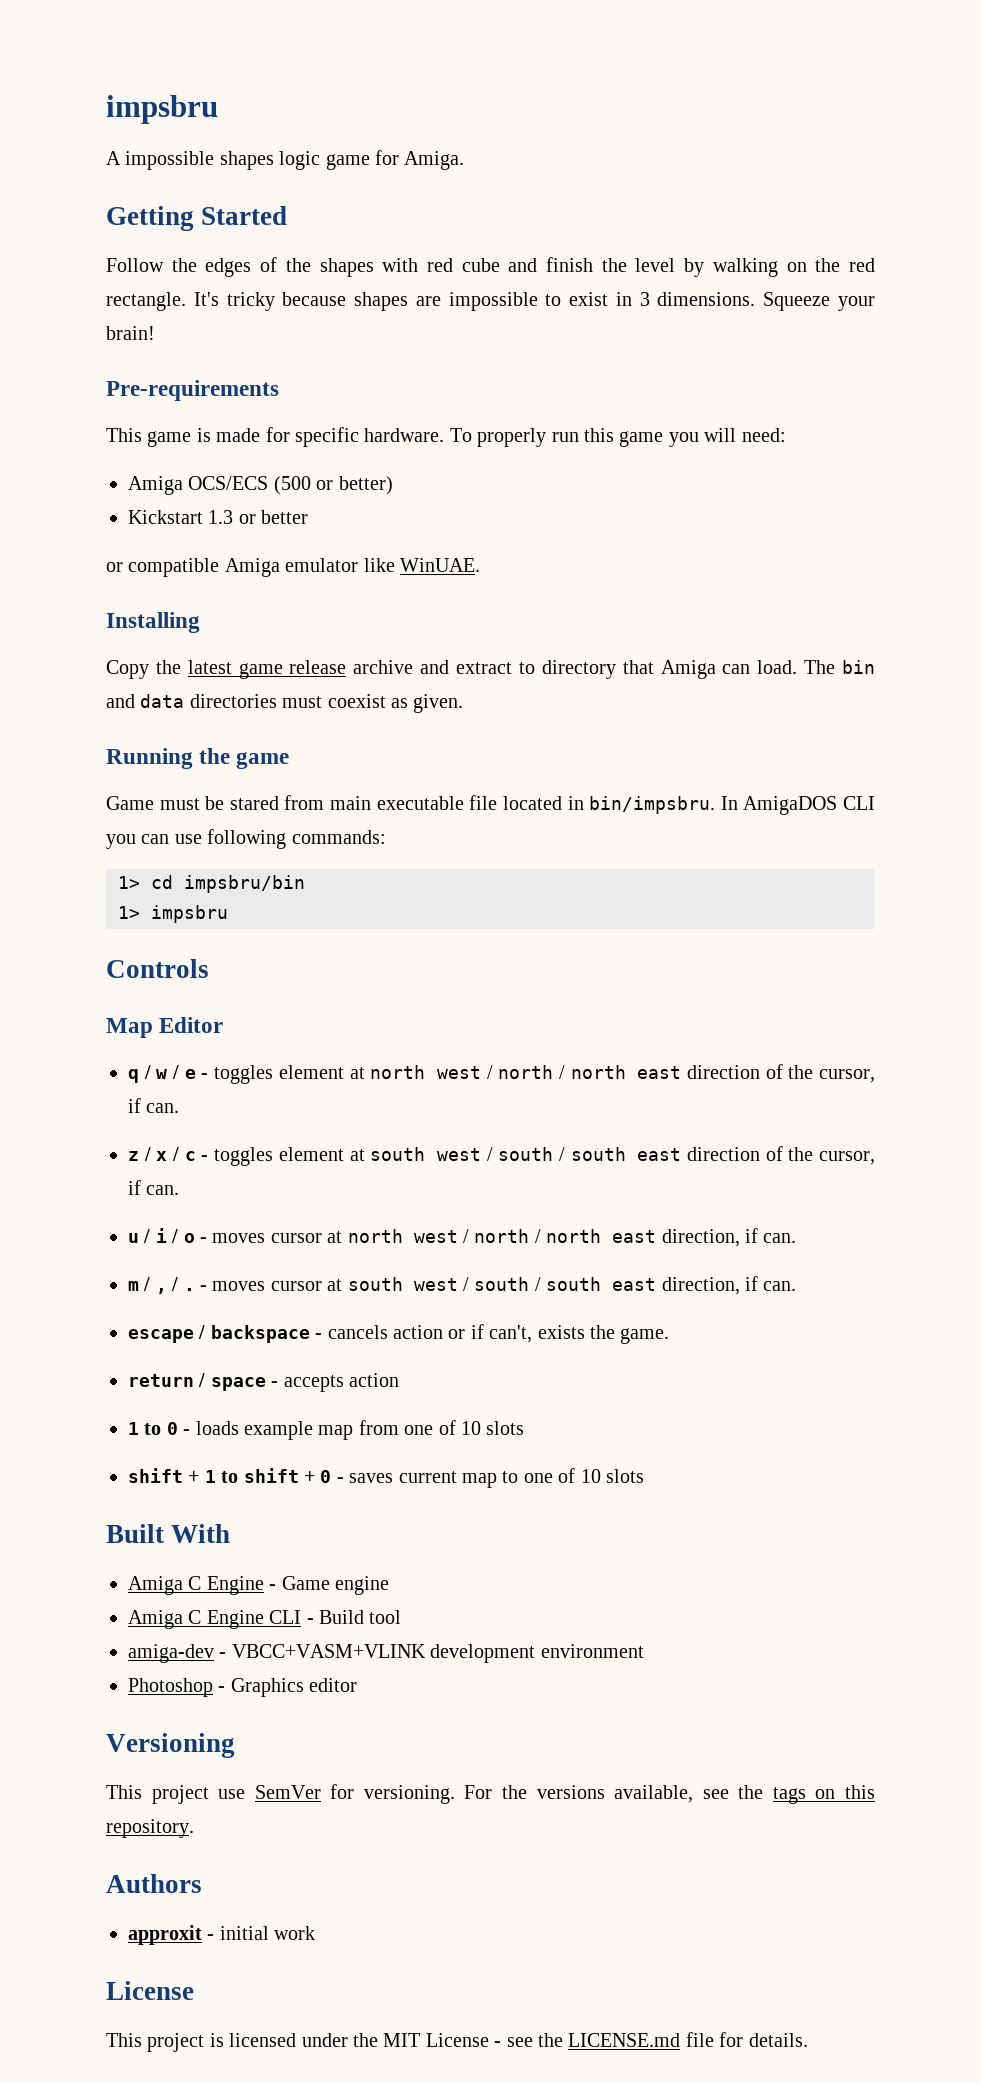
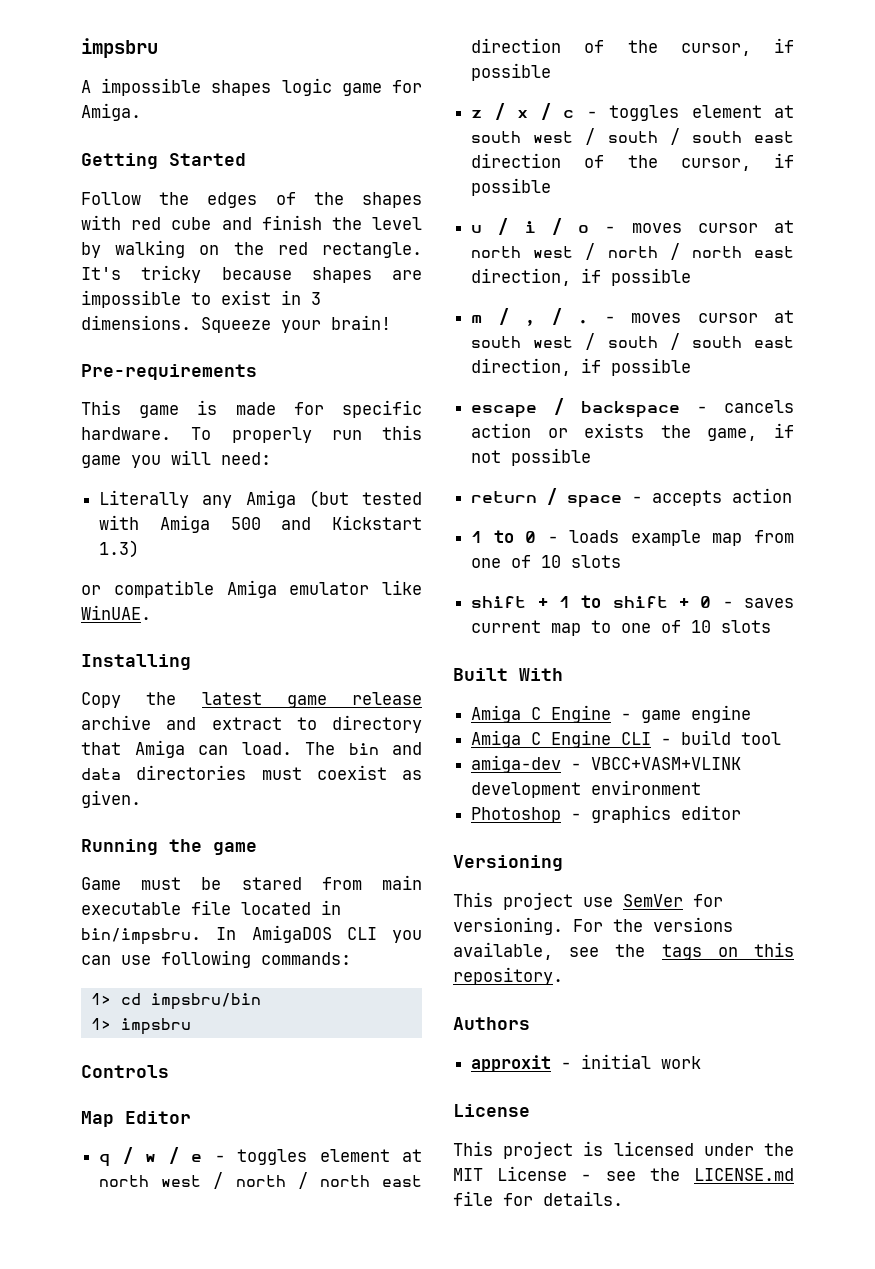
- Amiga OCS/ECS (500 or better)
- Kickstart 1.3 or better
+ Literally any Amiga (but tested with Amiga 500 and Kickstart 1.3)
- q / w / e - toggles element at north west / north / north east direction of the cursor, if can.
+ q / w / e - toggles element at north west / north / north east direction of the cursor, if possible
- z / x / c - toggles element at south west / south / south east direction of the cursor, if can.
+ z / x / c - toggles element at south west / south / south east direction of the cursor, if possible
- u / i / o - moves cursor at north west / north / north east direction, if can.
+ u / i / o - moves cursor at north west / north / north east direction, if possible
- - moves cursor at south west / south / south east direction, if can.
+ - moves cursor at south west / south / south east direction, if possible
- escape / backspace - cancels action or if can't, exists the game.
+ escape / backspace - cancels action or exists the game, if not possible
- Amiga C Engine - Game engine
+ Amiga C Engine - game engine
- Amiga C Engine CLI - Build tool
+ Amiga C Engine CLI - build tool
- Photoshop - Graphics editor
+ Photoshop - graphics editor

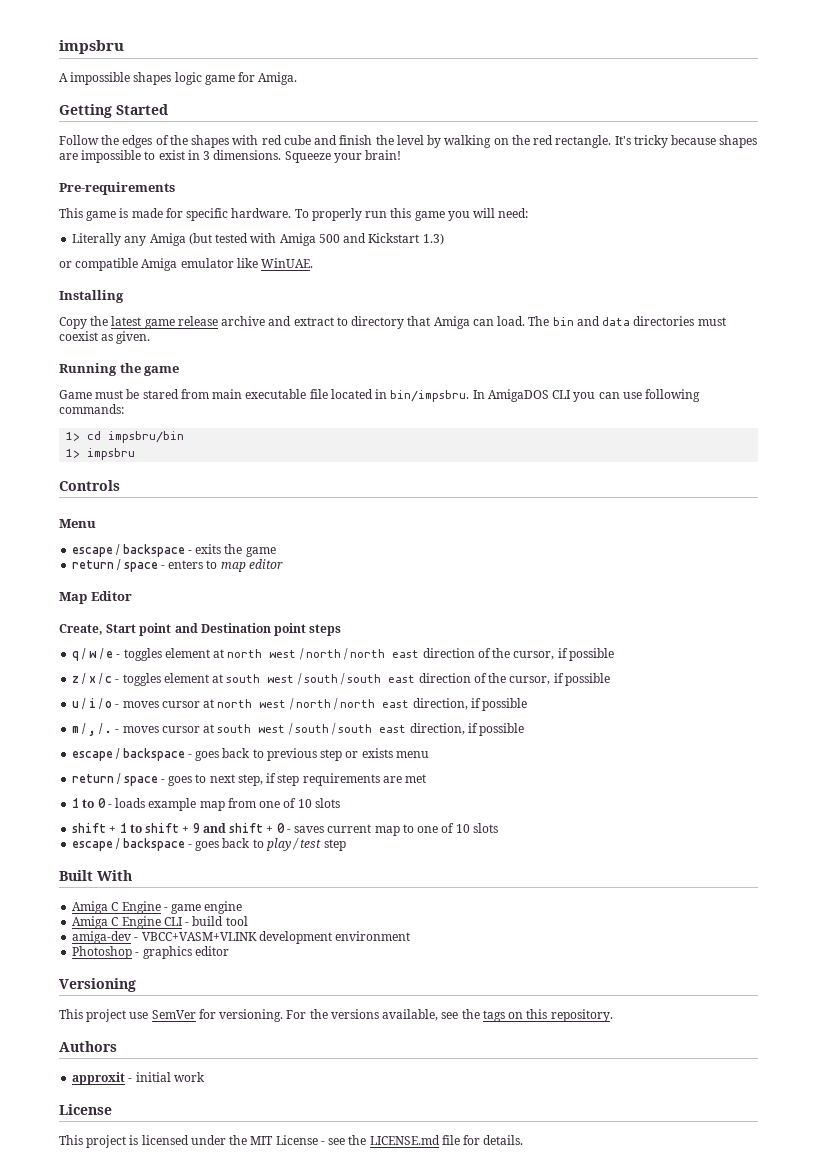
+ Menu
+ escape / backspace - exits the game
+ return / space - enters to map editor
  Map Editor
+ Create, Start point and Destination point steps
- escape / backspace - cancels action or exists the game, if not possible
- return / space - accepts action
+ escape / backspace - goes back to previous step or exists menu
+ return / space - goes to next step, if step requirements are met
- shift + 1 to shift + 0 - saves current map to one of 10 slots
+ shift + 1 to shift + 9 and shift + 0 - saves current map to one of 10 slots
+ escape / backspace - goes back to play / test step

